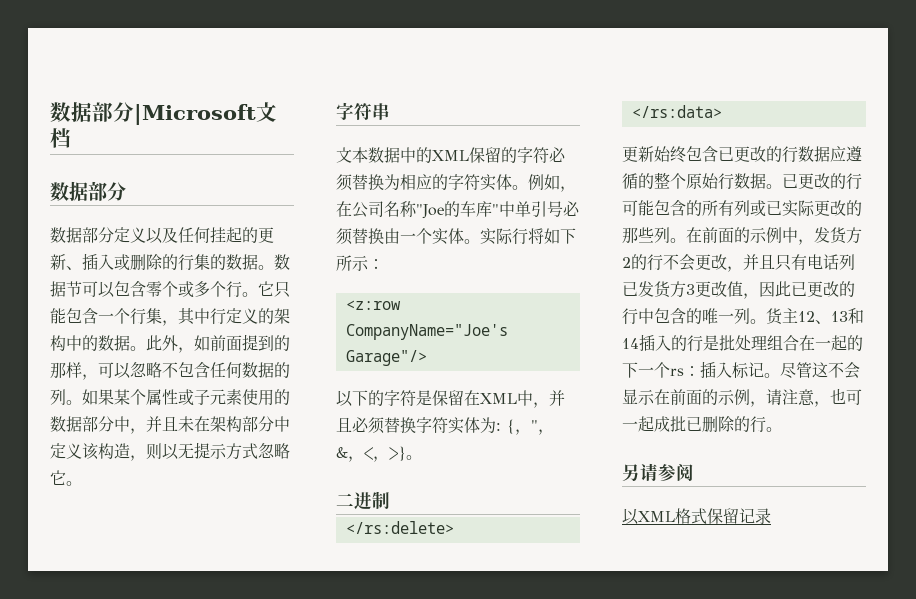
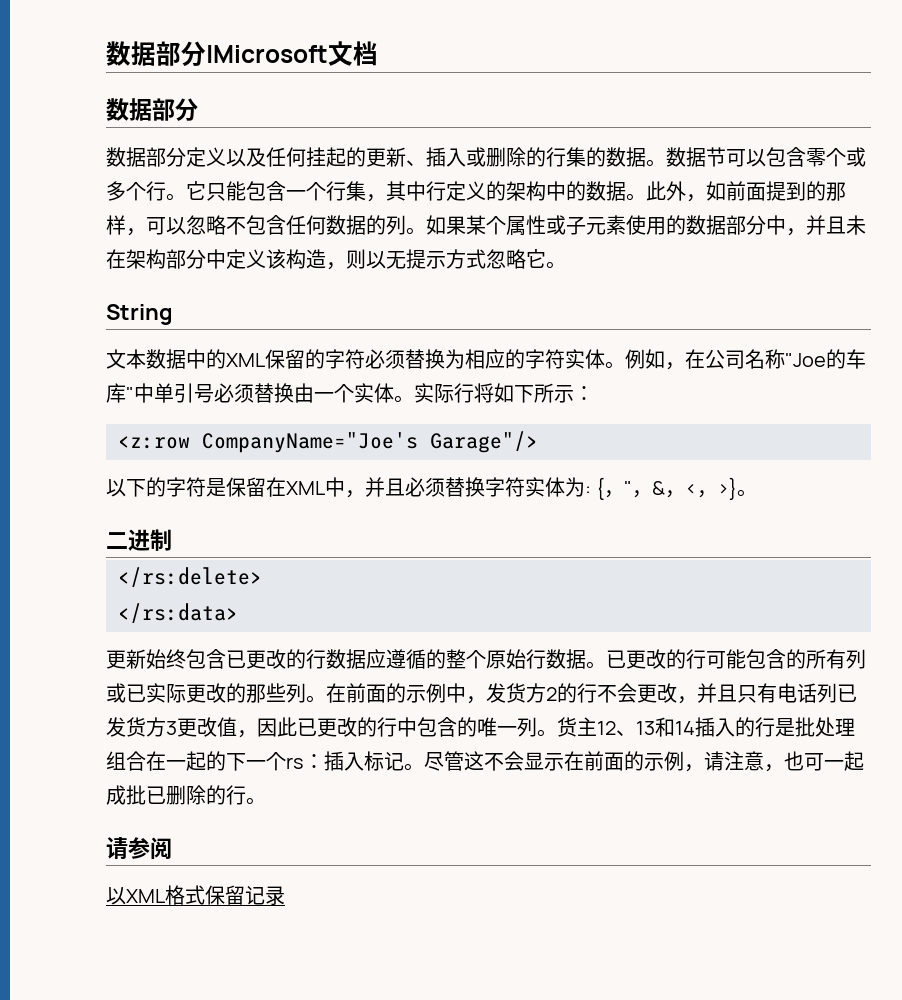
- 字符串
+ String
- 另请参阅
+ 请参阅

